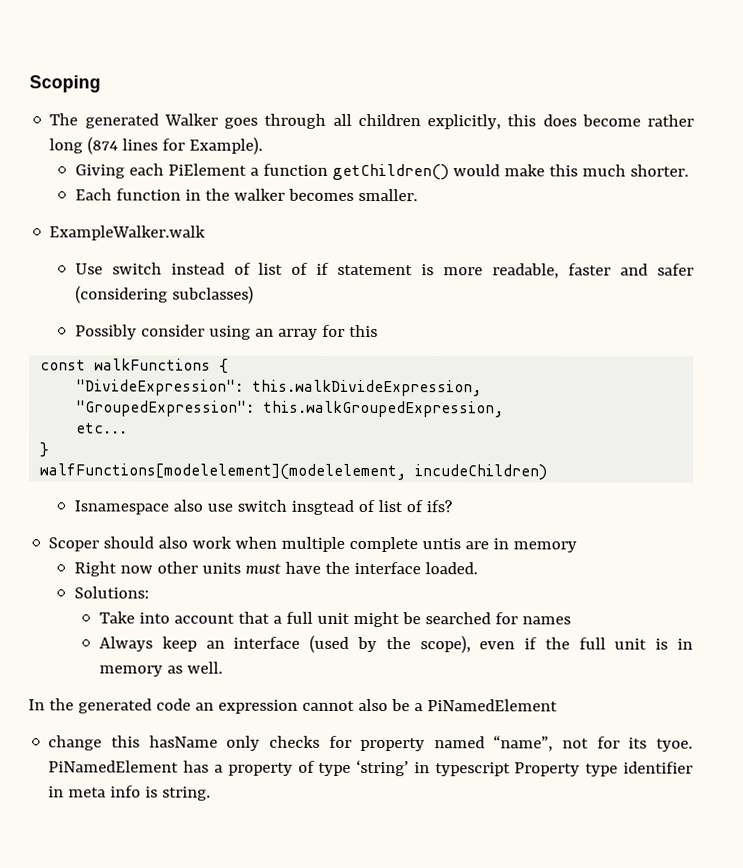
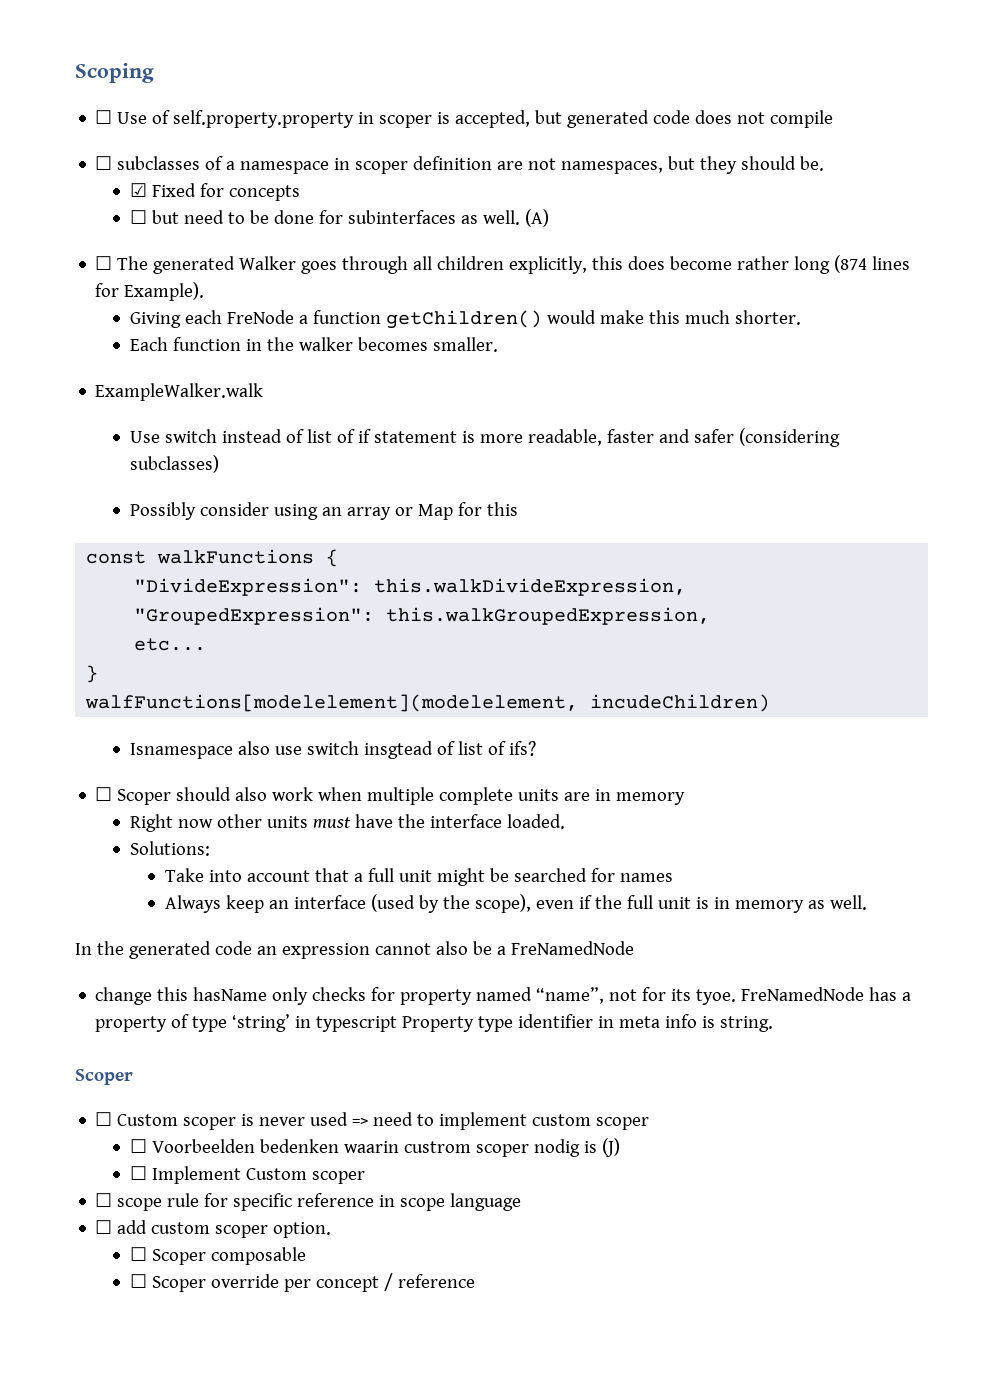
- The generated Walker goes through all children explicitly, this does become rather long (874 lines for Example).
+ ☐ Use of self.property.property in scoper is accepted, but generated code does not compile
+ ☐ subclasses of a namespace in scoper definition are not namespaces, but they should be.
+ ☑ Fixed for concepts
+ ☐ but need to be done for subinterfaces as well. (A)
+ ☐ The generated Walker goes through all children explicitly, this does become rather long (874 lines for Example).
- Giving each PiElement a function getChildren() would make this much shorter.
+ Giving each FreNode a function getChildren() would make this much shorter.
- Possibly consider using an array for this
+ Possibly consider using an array or Map for this
- Scoper should also work when multiple complete untis are in memory
+ ☐ Scoper should also work when multiple complete units are in memory
- In the generated code an expression cannot also be a PiNamedElement
+ In the generated code an expression cannot also be a FreNamedNode
- PiNamedElement has a property of type ‘string’ in typescript Property type identifier in meta info is string.
+ FreNamedNode has a property of type ‘string’ in typescript Property type identifier in meta info is string.
+ Scoper
+ ☐ Custom scoper is never used => need to implement custom scoper
+ ☐ Voorbeelden bedenken waarin custrom scoper nodig is (J)
+ ☐ Implement Custom scoper
+ ☐ scope rule for specific reference in scope language
+ ☐ add custom scoper option.
+ ☐ Scoper composable
+ ☐ Scoper override per concept / reference

